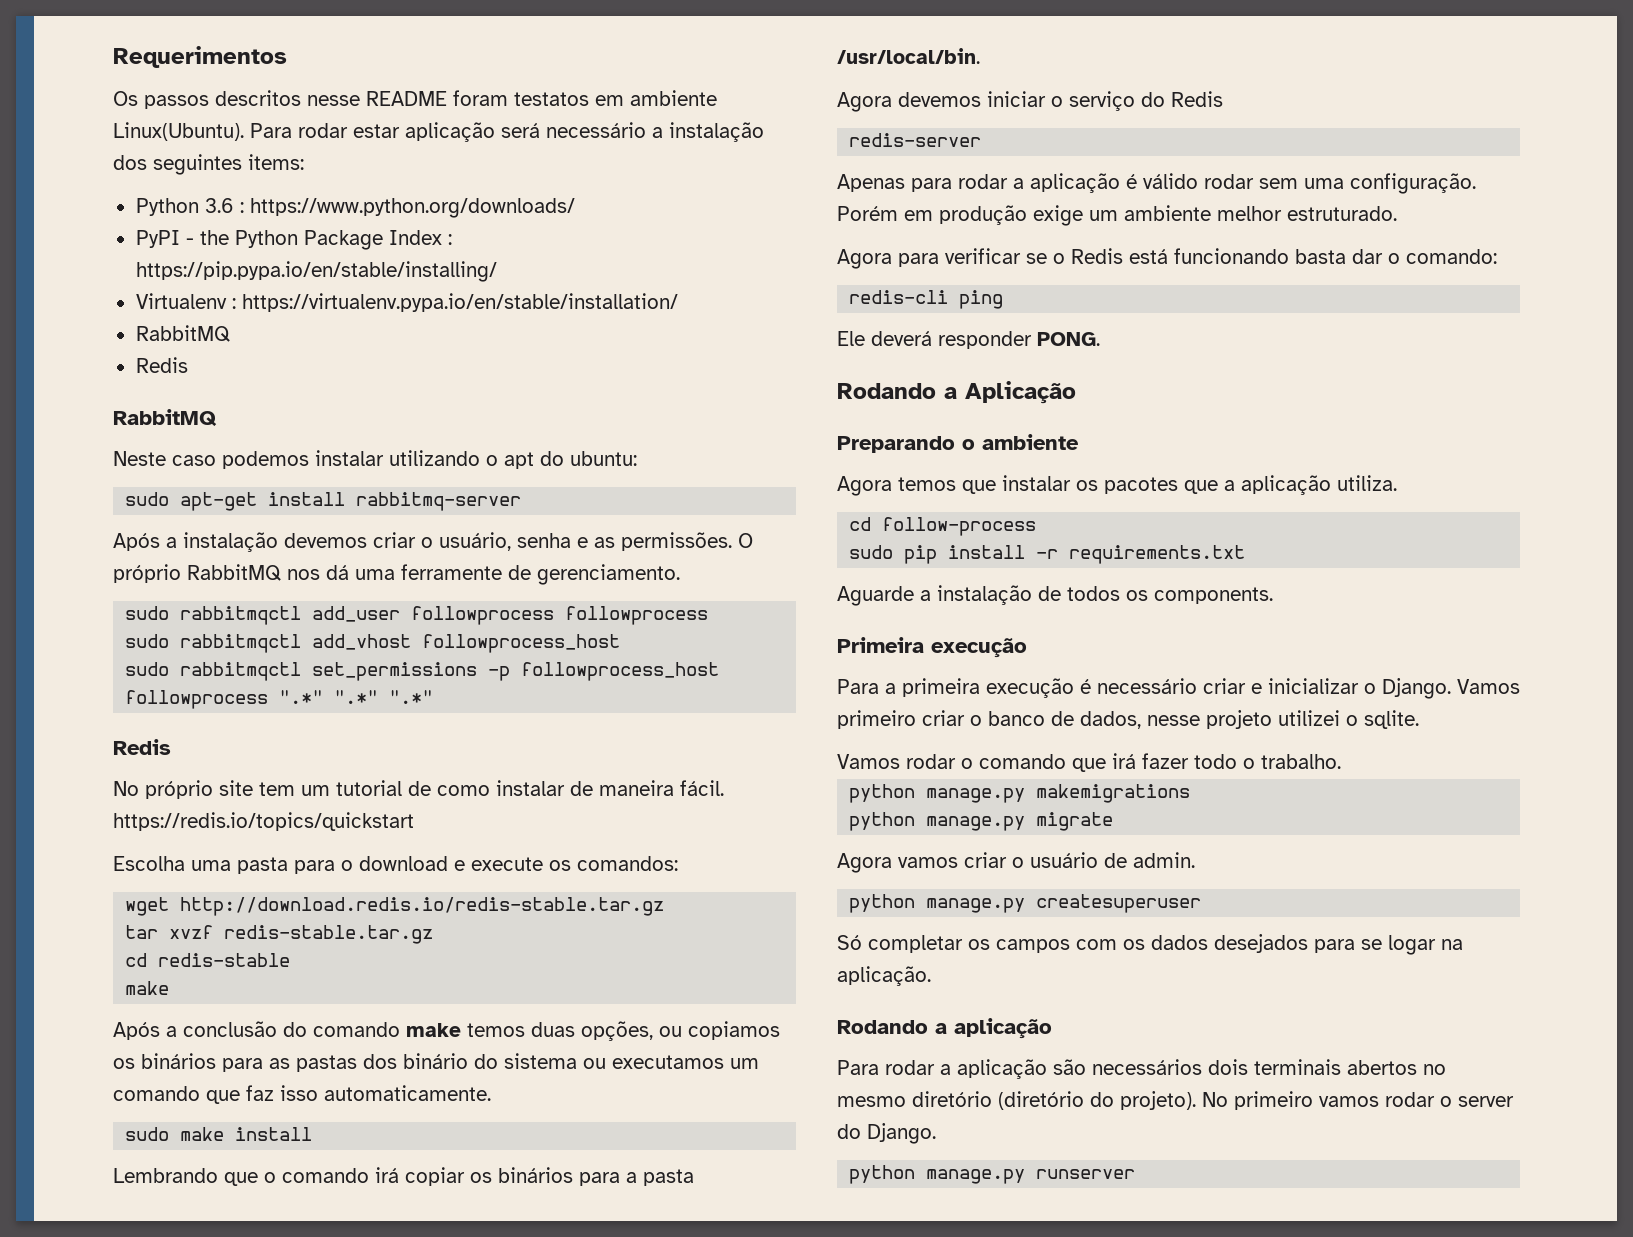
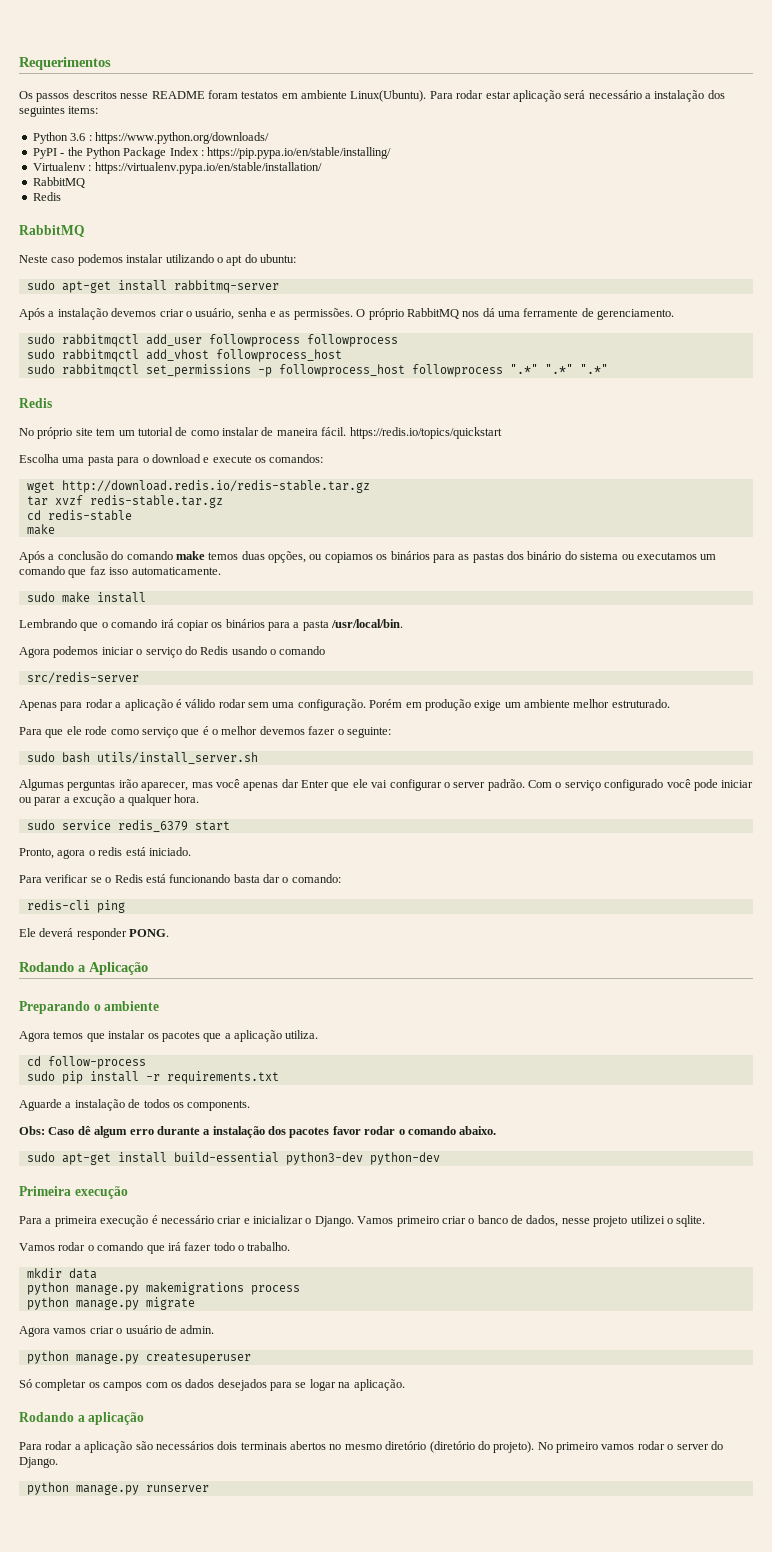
- Agora devemos iniciar o serviço do Redis
- redis-server
+ Agora podemos iniciar o serviço do Redis usando o comando
+ src/redis-server
- Agora para verificar se o Redis está funcionando basta dar o comando:
+ Para que ele rode como serviço que é o melhor devemos fazer o seguinte:
+ sudo bash utils/install_server.sh
+ Algumas perguntas irão aparecer, mas você apenas dar Enter que ele vai configurar o server padrão. Com o serviço configurado você pode iniciar ou parar a excução a qualquer hora.
+ sudo service redis_6379 start
+ Pronto, agora o redis está iniciado.
+ Para verificar se o Redis está funcionando basta dar o comando:
+ Obs: Caso dê algum erro durante a instalação dos pacotes favor rodar o comando abaixo.
+ sudo apt-get install build-essential python3-dev python-dev
+ mkdir data
- python manage.py makemigrations
+ python manage.py makemigrations process

